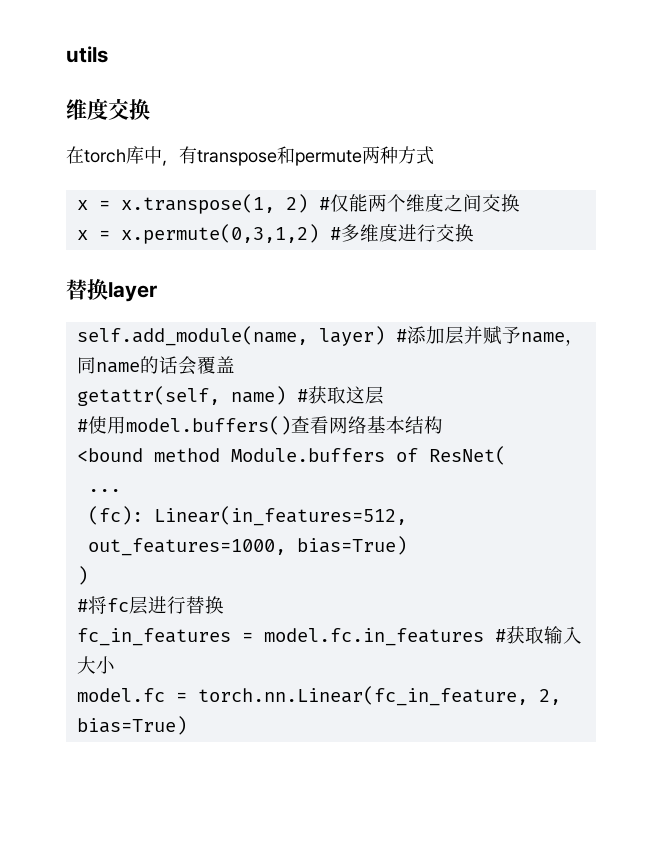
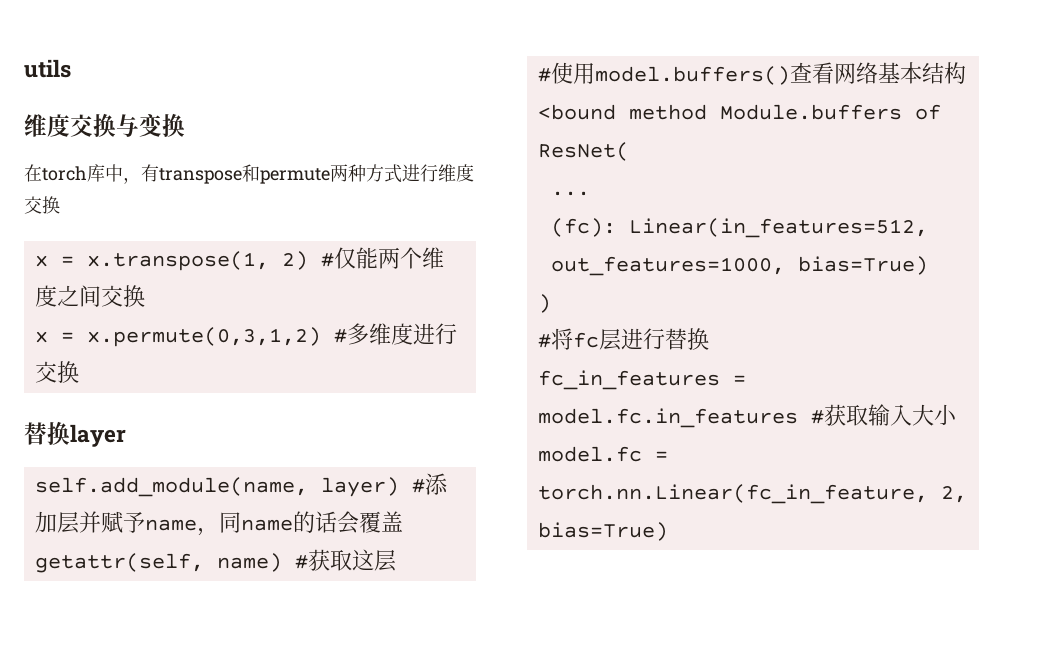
- 维度交换
+ 维度交换与变换
- 在torch库中，有transpose和permute两种方式
+ 在torch库中，有transpose和permute两种方式进行维度交换

